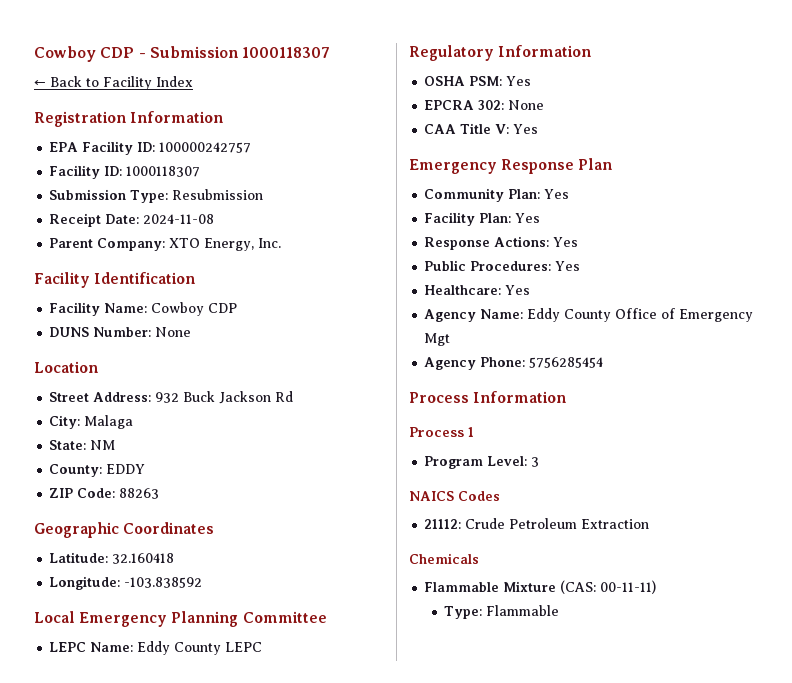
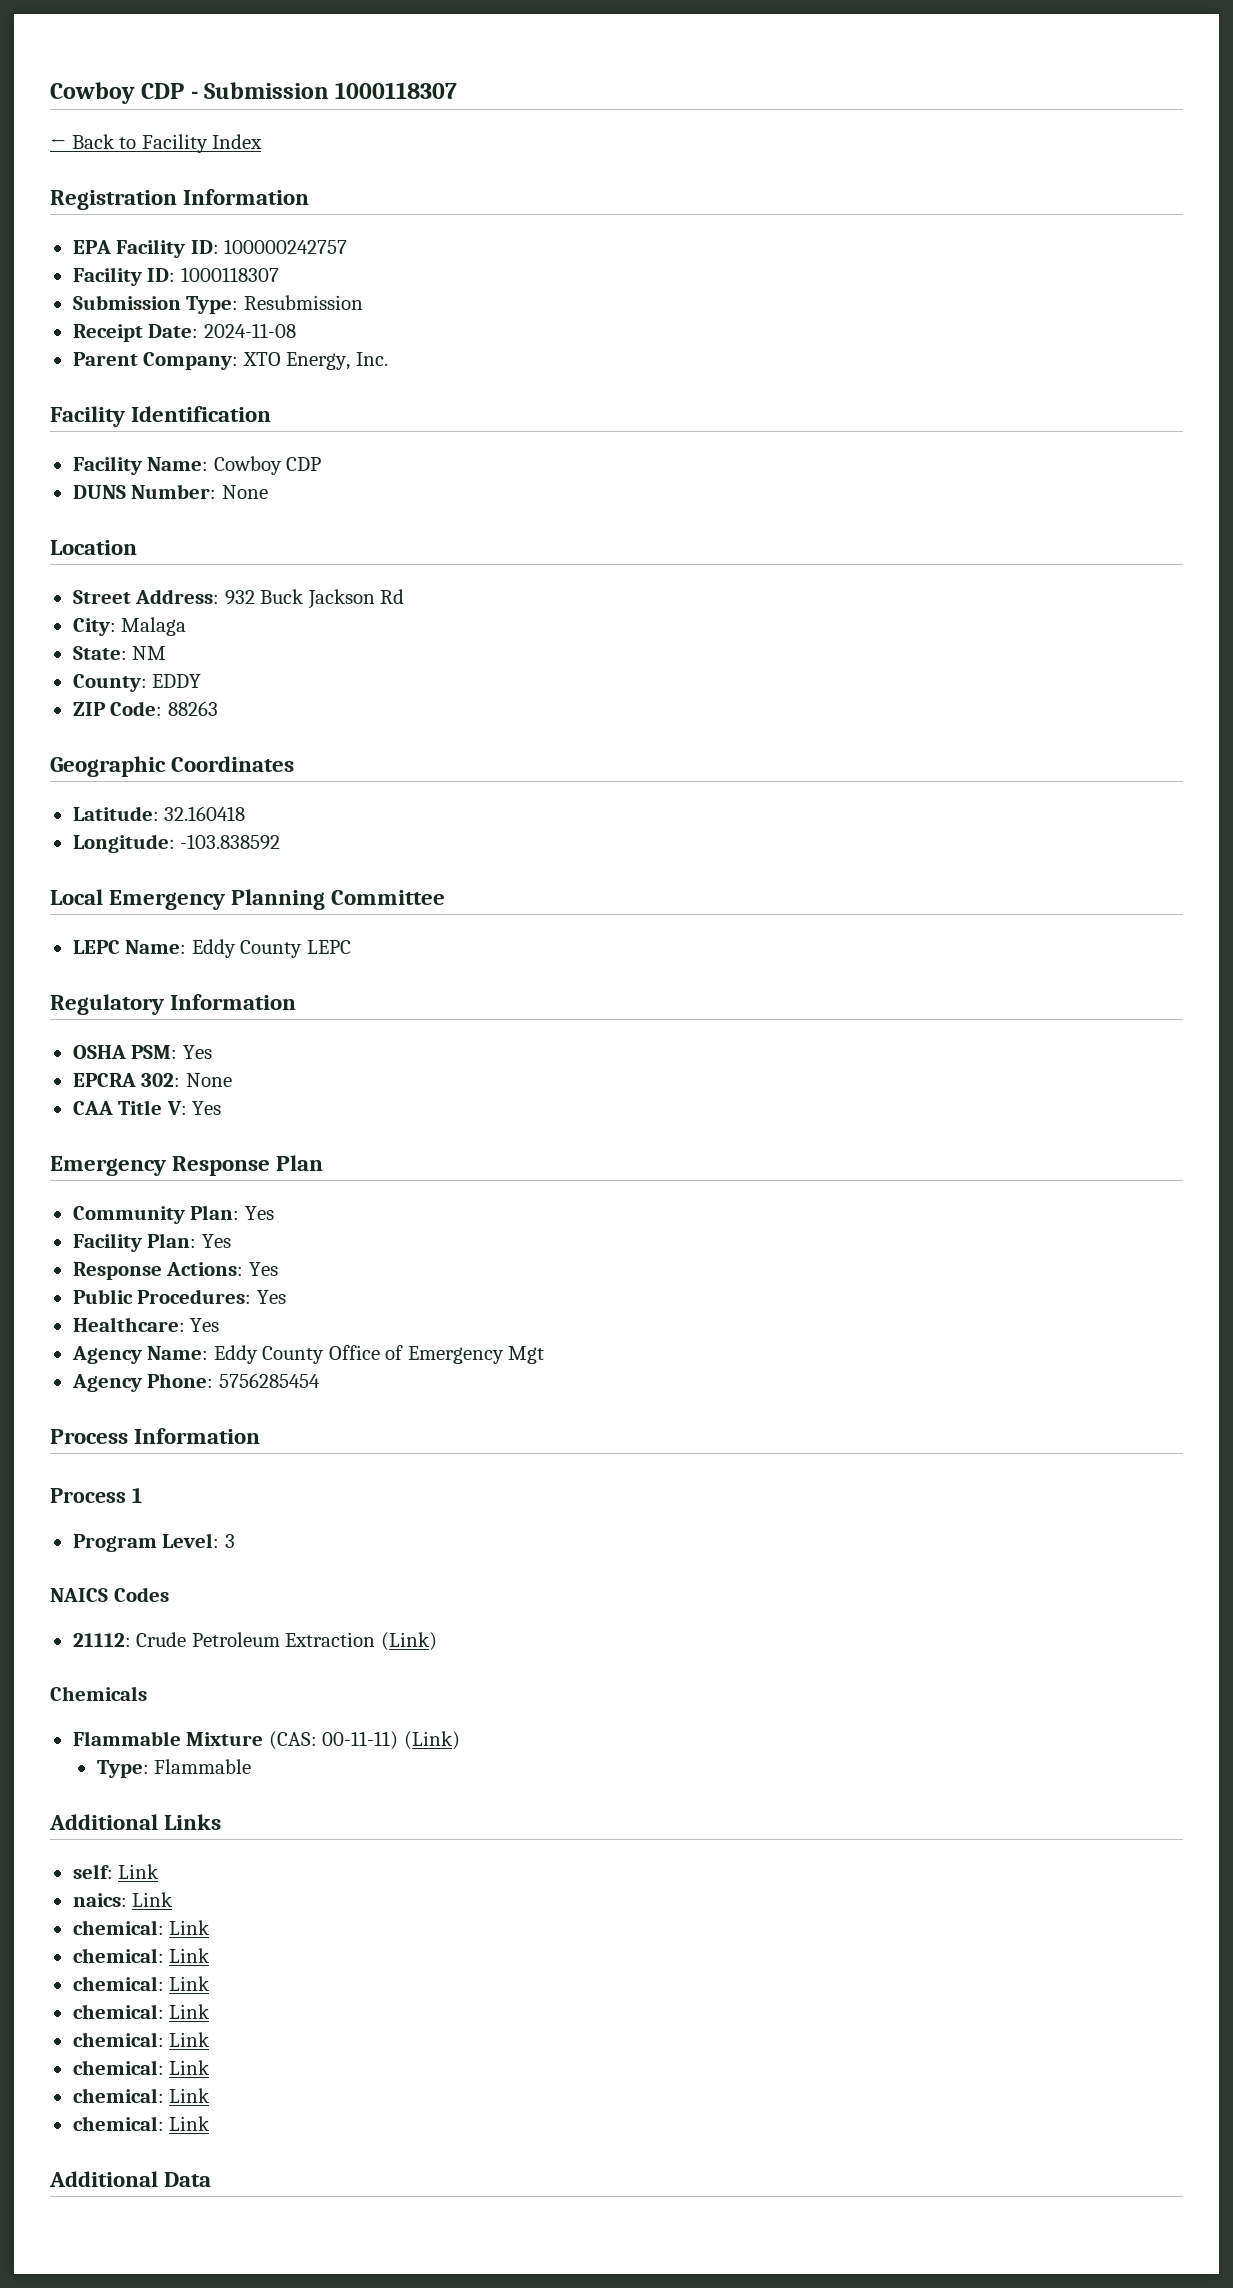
- 21112: Crude Petroleum Extraction
+ 21112: Crude Petroleum Extraction (Link)
- Flammable Mixture (CAS: 00-11-11)
+ Flammable Mixture (CAS: 00-11-11) (Link)
+ Additional Links
+ self: Link
+ naics: Link
+ chemical: Link
+ chemical: Link
+ chemical: Link
+ chemical: Link
+ chemical: Link
+ chemical: Link
+ chemical: Link
+ chemical: Link
+ Additional Data

